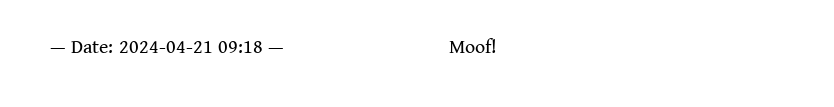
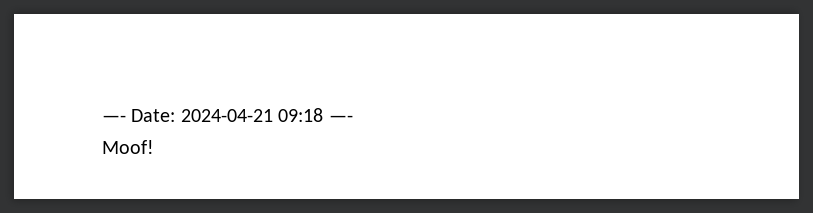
- — Date: 2024-04-21 09:18 —
+ —- Date: 2024-04-21 09:18 —-

